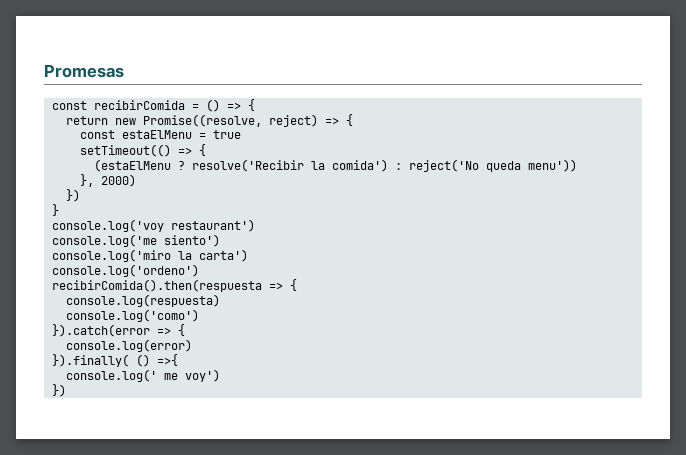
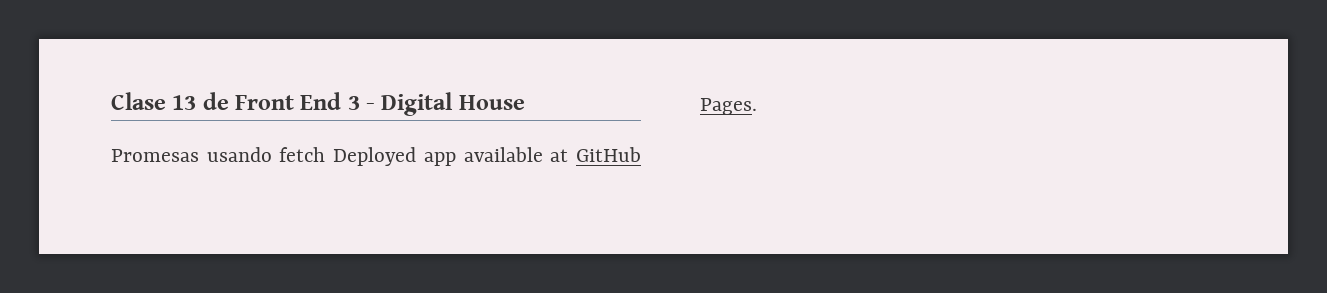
- Promesas
- const recibirComida = () => {
- return new Promise((resolve, reject) => {
- const estaElMenu = true
- setTimeout(() => {
- (estaElMenu ? resolve('Recibir la comida') : reject('No queda menu'))
- }, 2000)
- })
- }
- console.log('voy restaurant')
- console.log('me siento')
- console.log('miro la carta')
- console.log('ordeno')
- recibirComida().then(respuesta => {
- console.log(respuesta)
- console.log('como')
- }).catch(error => {
- console.log(error)
- }).finally( () =>{
- console.log(' me voy')
- })
+ Clase 13 de Front End 3 - Digital House
+ Promesas usando fetch Deployed app available at GitHub Pages.

